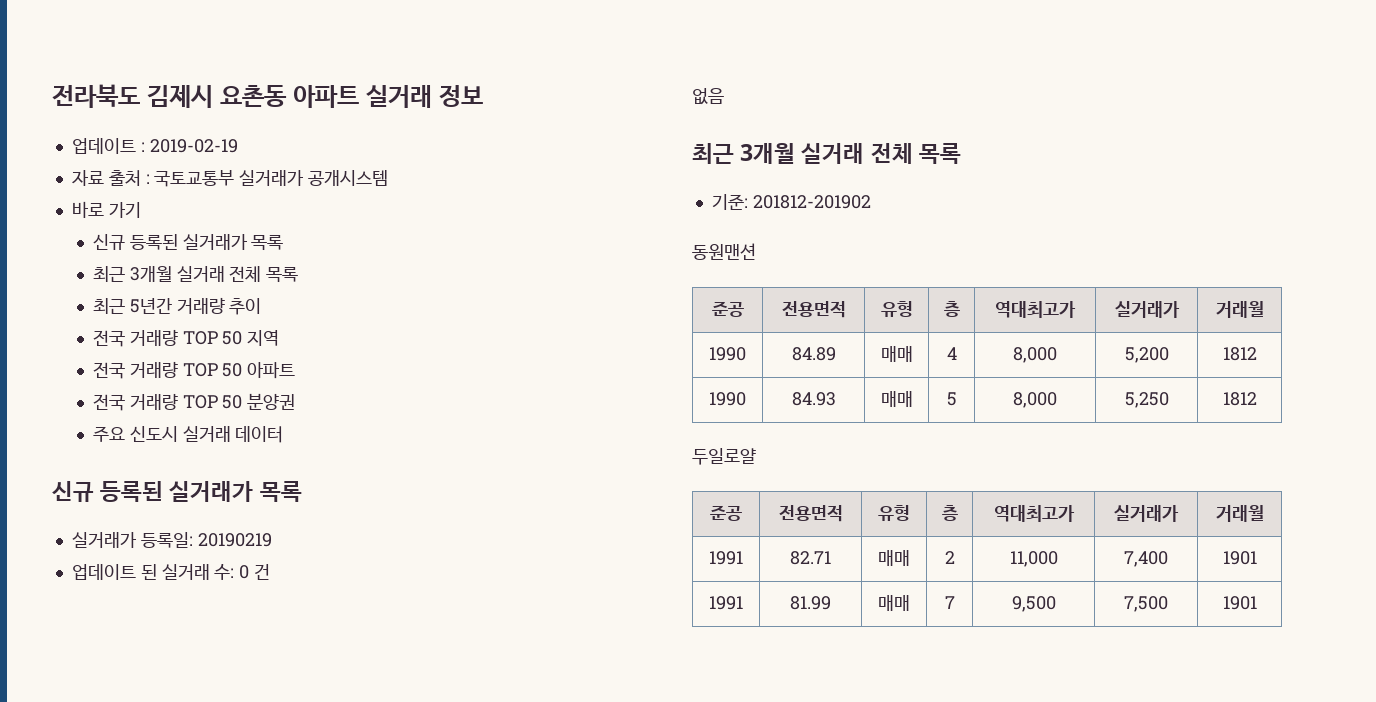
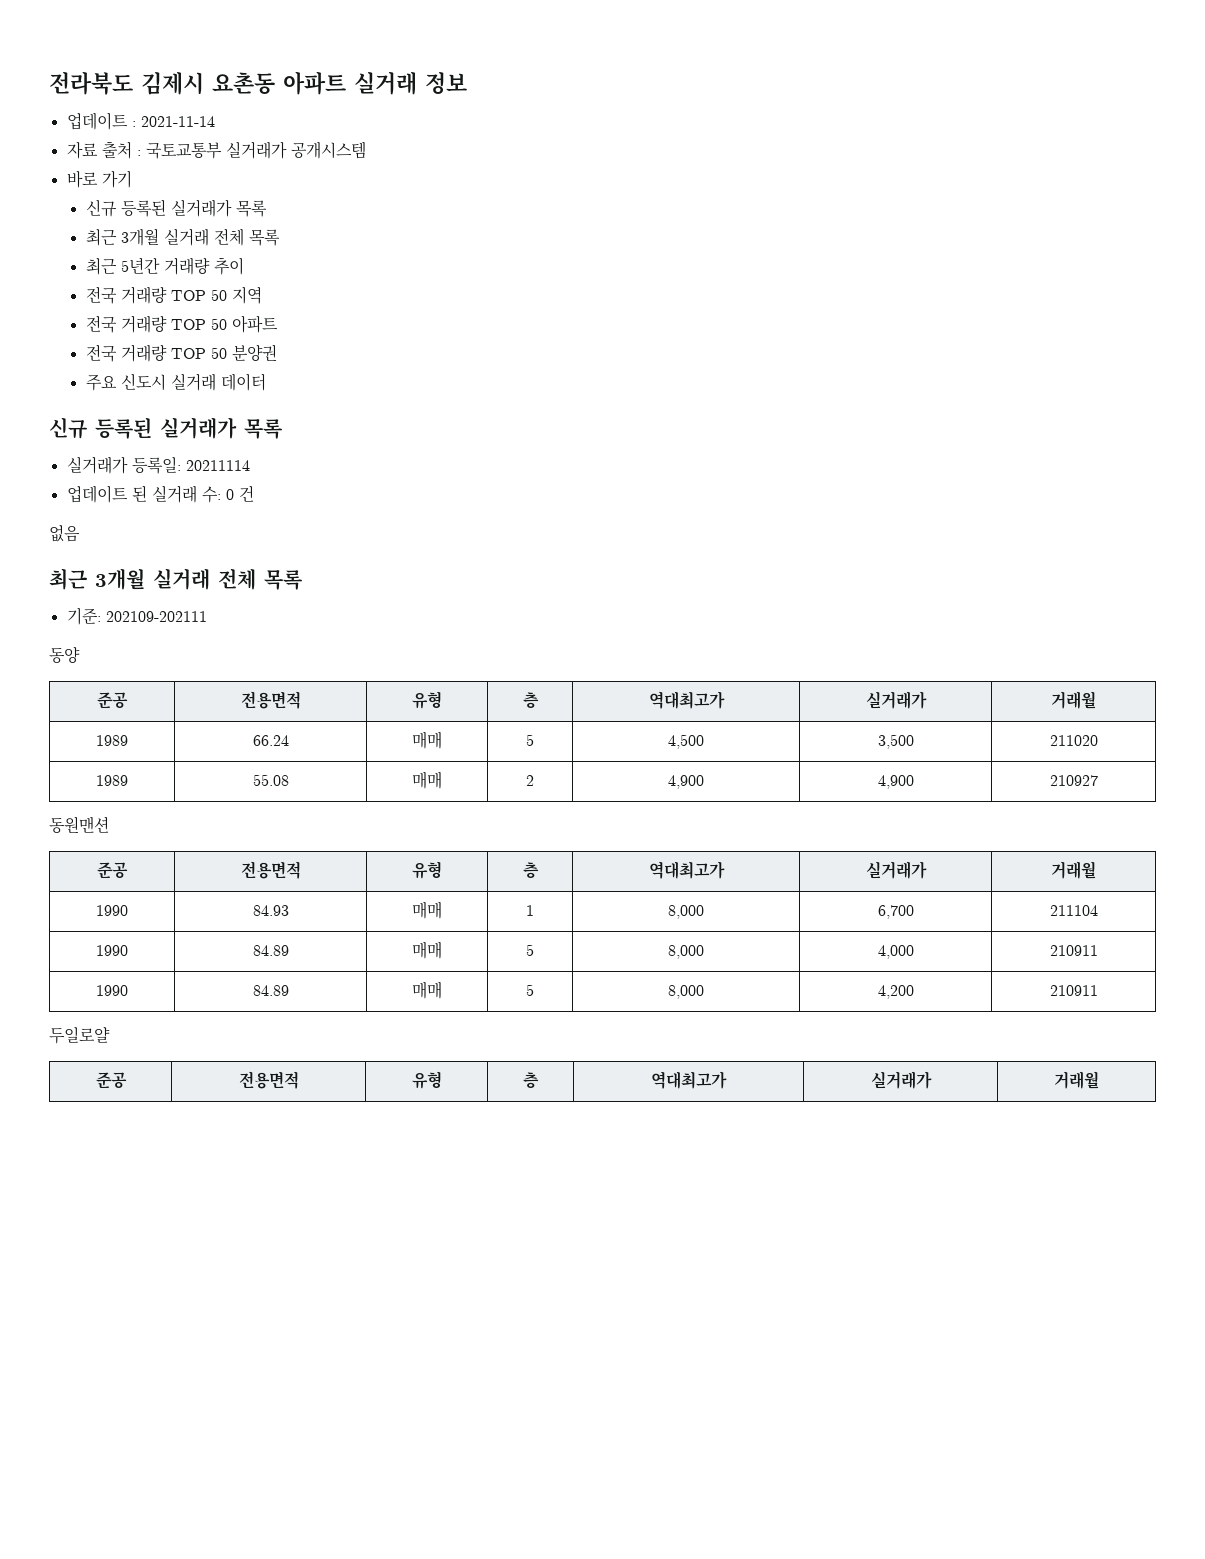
- 업데이트 : 2019-02-19
+ 업데이트 : 2021-11-14
- 실거래가 등록일: 20190219
+ 실거래가 등록일: 20211114
- 기준: 201812-201902
+ 기준: 202109-202111
+ 동양
+ 준공 | 전용면적 | 유형 | 층 | 역대최고가 | 실거래가 | 거래월
+ 1989 | 66.24 | 매매 | 5 | 4,500 | 3,500 | 211020
+ 1989 | 55.08 | 매매 | 2 | 4,900 | 4,900 | 210927
- 1990 | 84.89 | 매매 | 4 | 8,000 | 5,200 | 1812
- 1990 | 84.93 | 매매 | 5 | 8,000 | 5,250 | 1812
+ 1990 | 84.93 | 매매 | 1 | 8,000 | 6,700 | 211104
+ 1990 | 84.89 | 매매 | 5 | 8,000 | 4,000 | 210911
+ 1990 | 84.89 | 매매 | 5 | 8,000 | 4,200 | 210911
- 1991 | 82.71 | 매매 | 2 | 11,000 | 7,400 | 1901
- 1991 | 81.99 | 매매 | 7 | 9,500 | 7,500 | 1901

